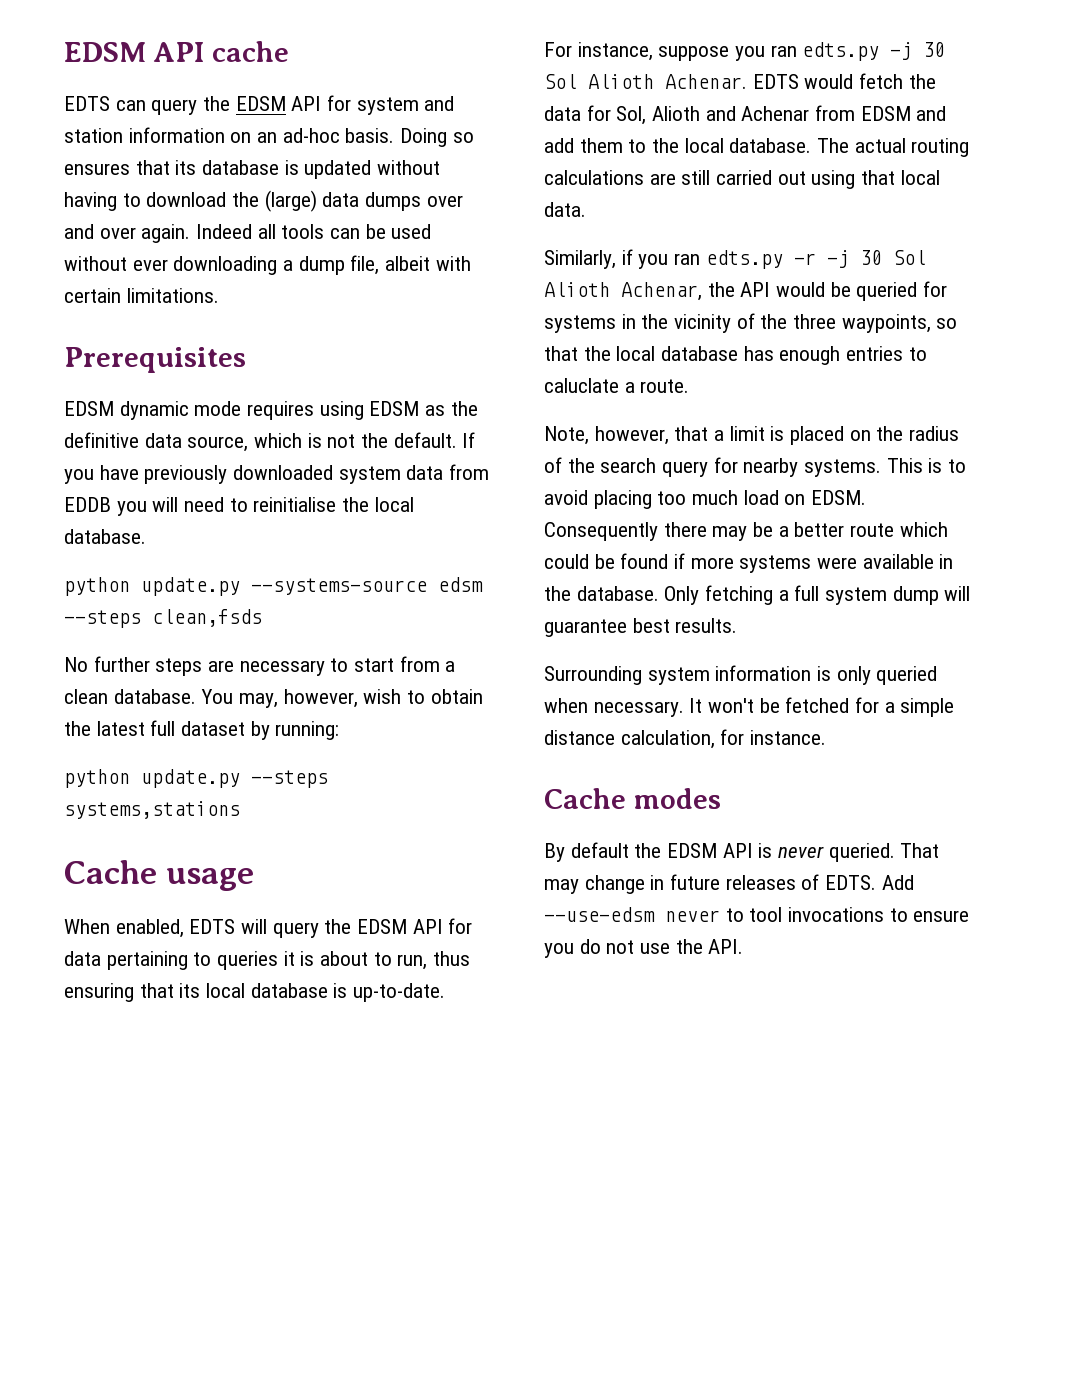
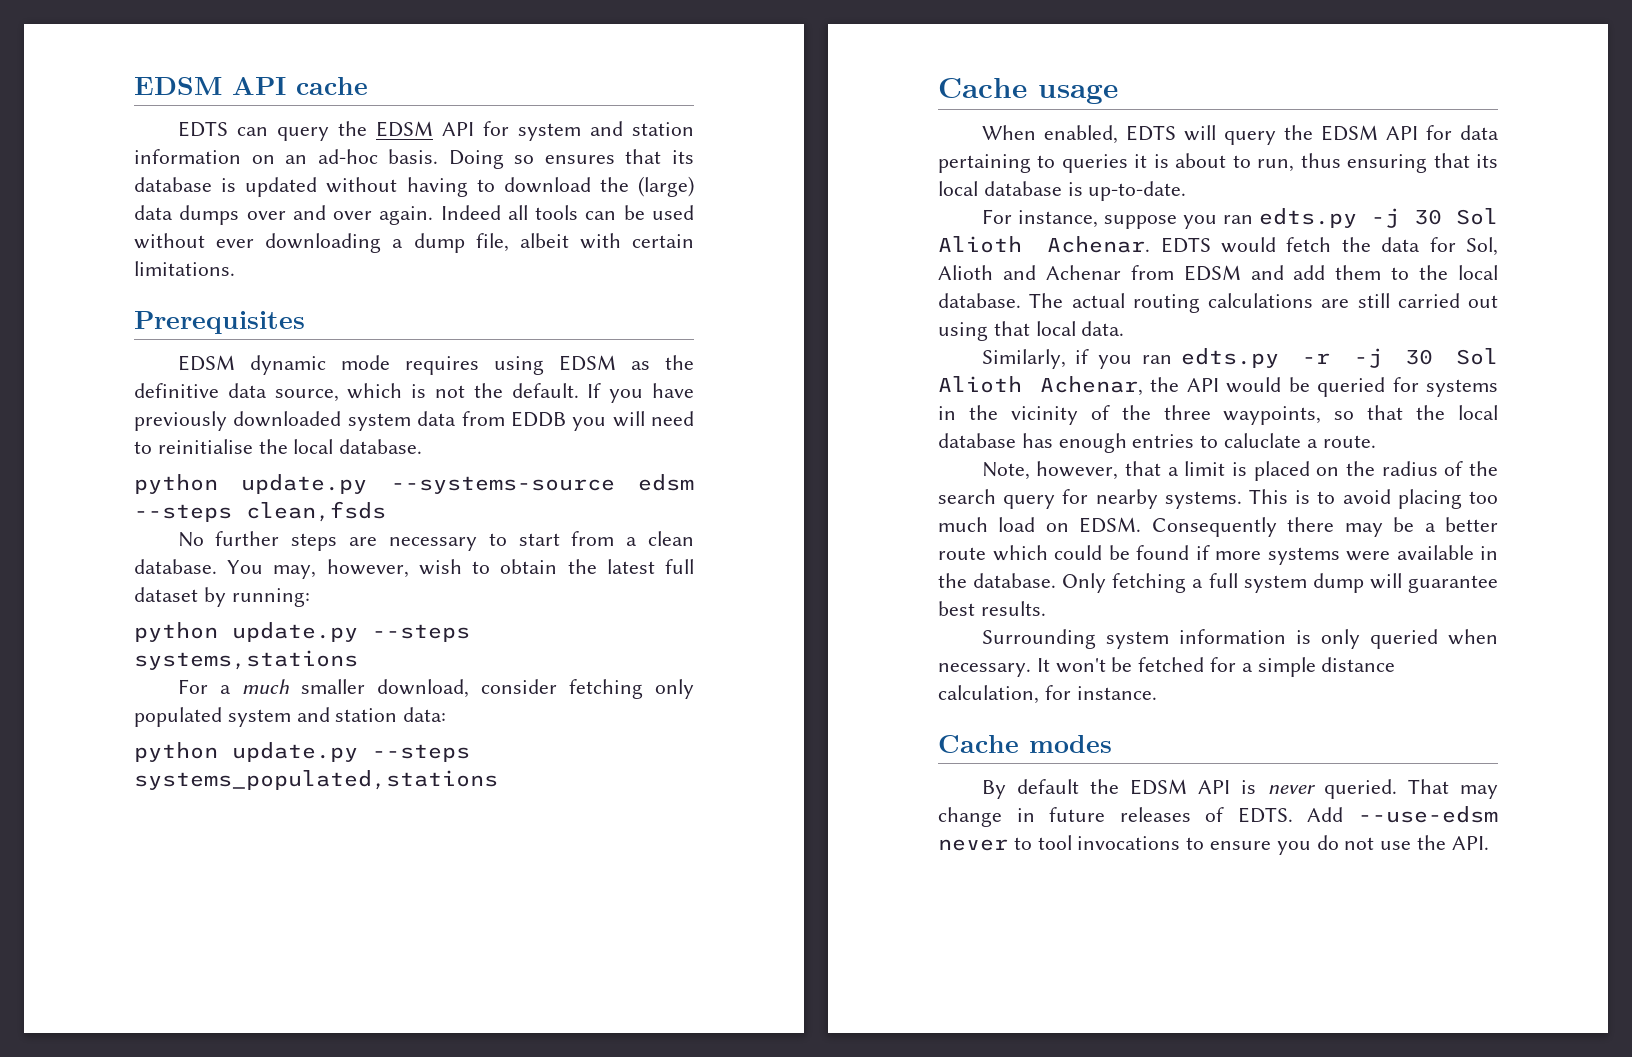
+ For a much smaller download, consider fetching only populated system and station data:
+ python update.py --steps systems_populated,stations

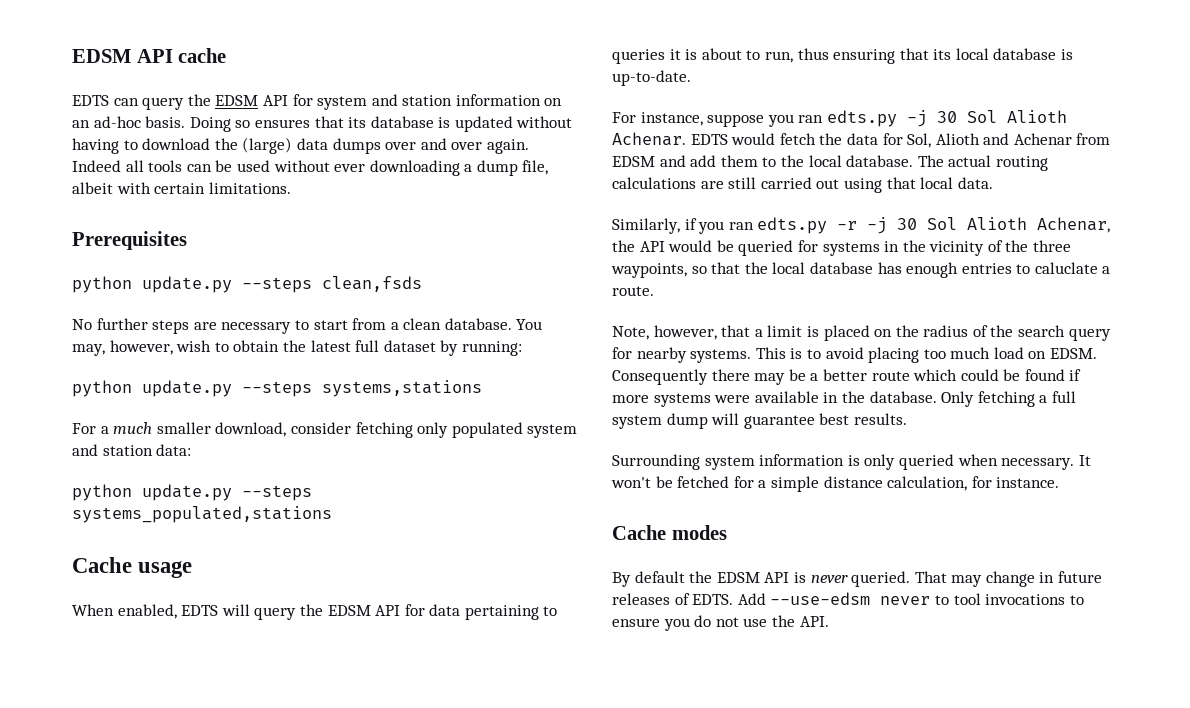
- EDSM dynamic mode requires using EDSM as the definitive data source, which is not the default. If you have previously downloaded system data from EDDB you will need to reinitialise the local database.
- python update.py --systems-source edsm --steps clean,fsds
+ python update.py --steps clean,fsds

